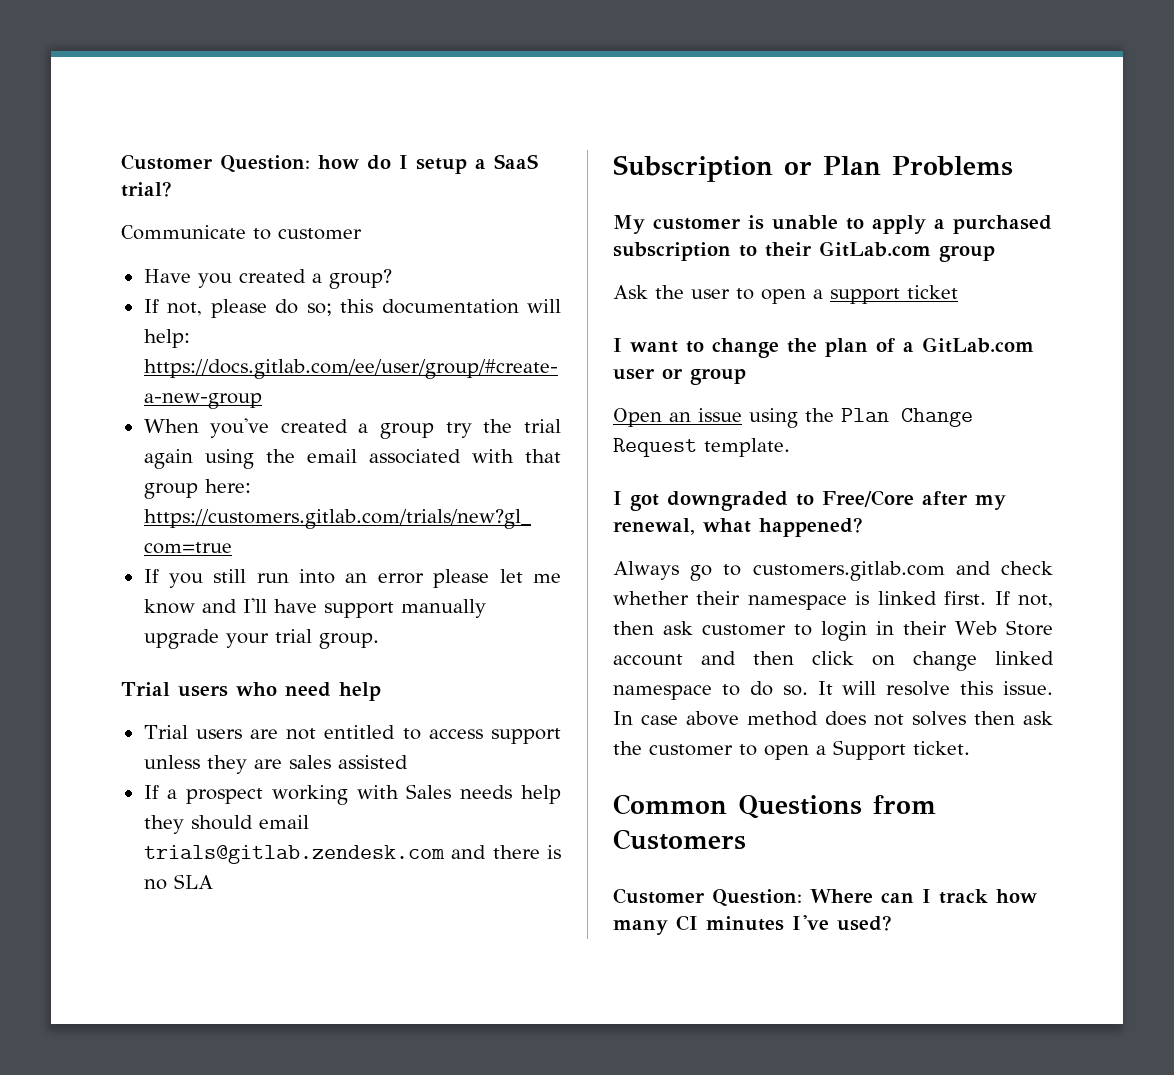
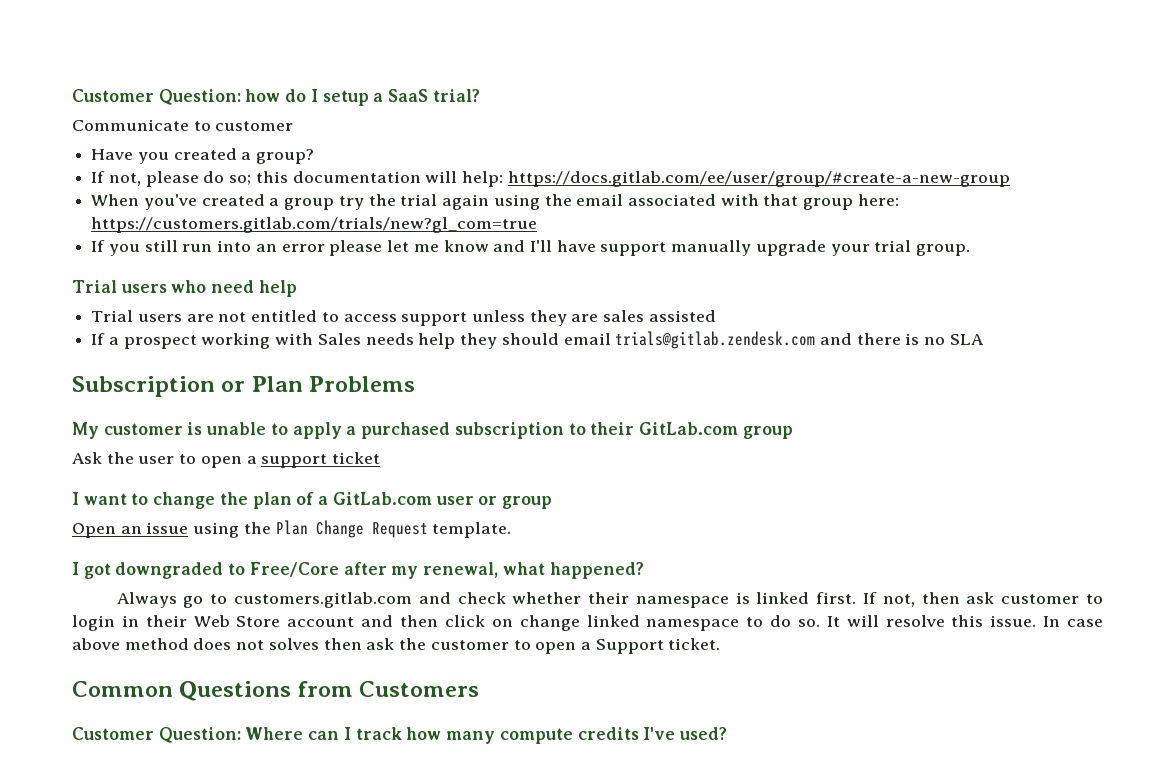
- Customer Question: Where can I track how many CI minutes I've used?
+ Customer Question: Where can I track how many compute credits I've used?

